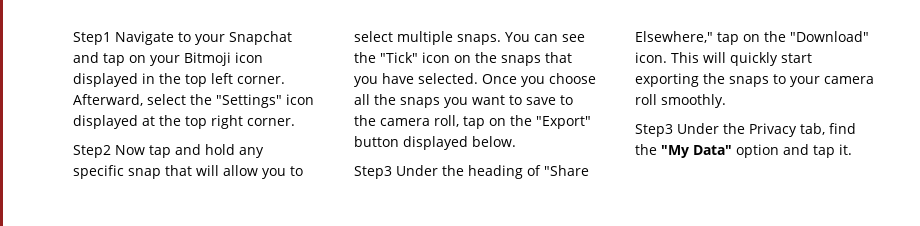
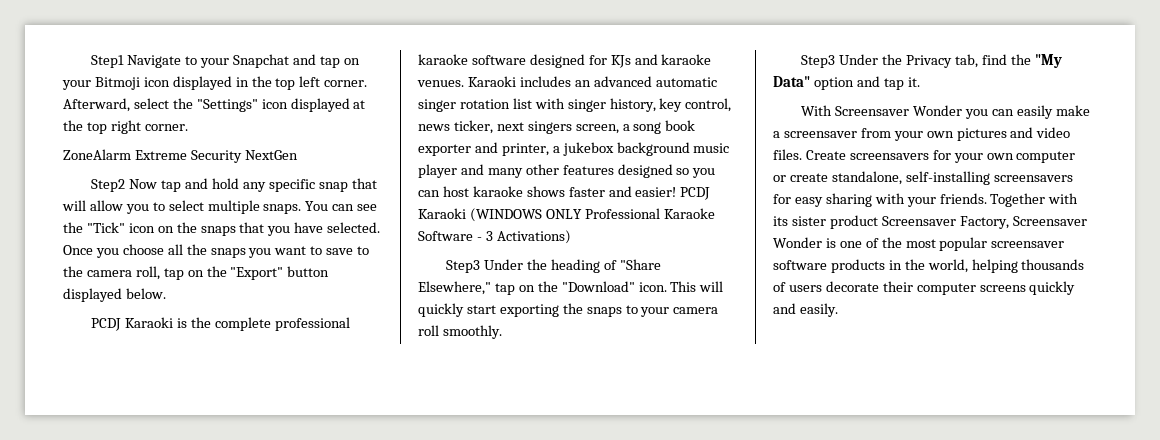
+ ZoneAlarm Extreme Security NextGen
+ PCDJ Karaoki is the complete professional karaoke software designed for KJs and karaoke venues. Karaoki includes an advanced automatic singer rotation list with singer history, key control, news ticker, next singers screen, a song book exporter and printer, a jukebox background music player and many other features designed so you can host karaoke shows faster and easier! PCDJ Karaoki (WINDOWS ONLY Professional Karaoke Software - 3 Activations)
+ With Screensaver Wonder you can easily make a screensaver from your own pictures and video files. Create screensavers for your own computer or create standalone, self-installing screensavers for easy sharing with your friends. Together with its sister product Screensaver Factory, Screensaver Wonder is one of the most popular screensaver software products in the world, helping thousands of users decorate their computer screens quickly and easily.

